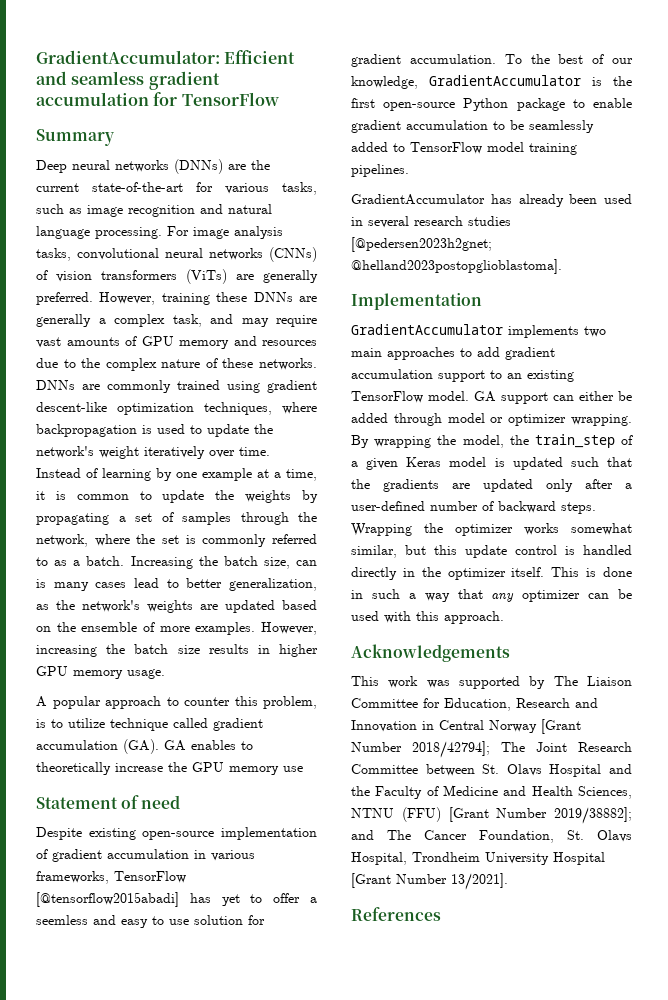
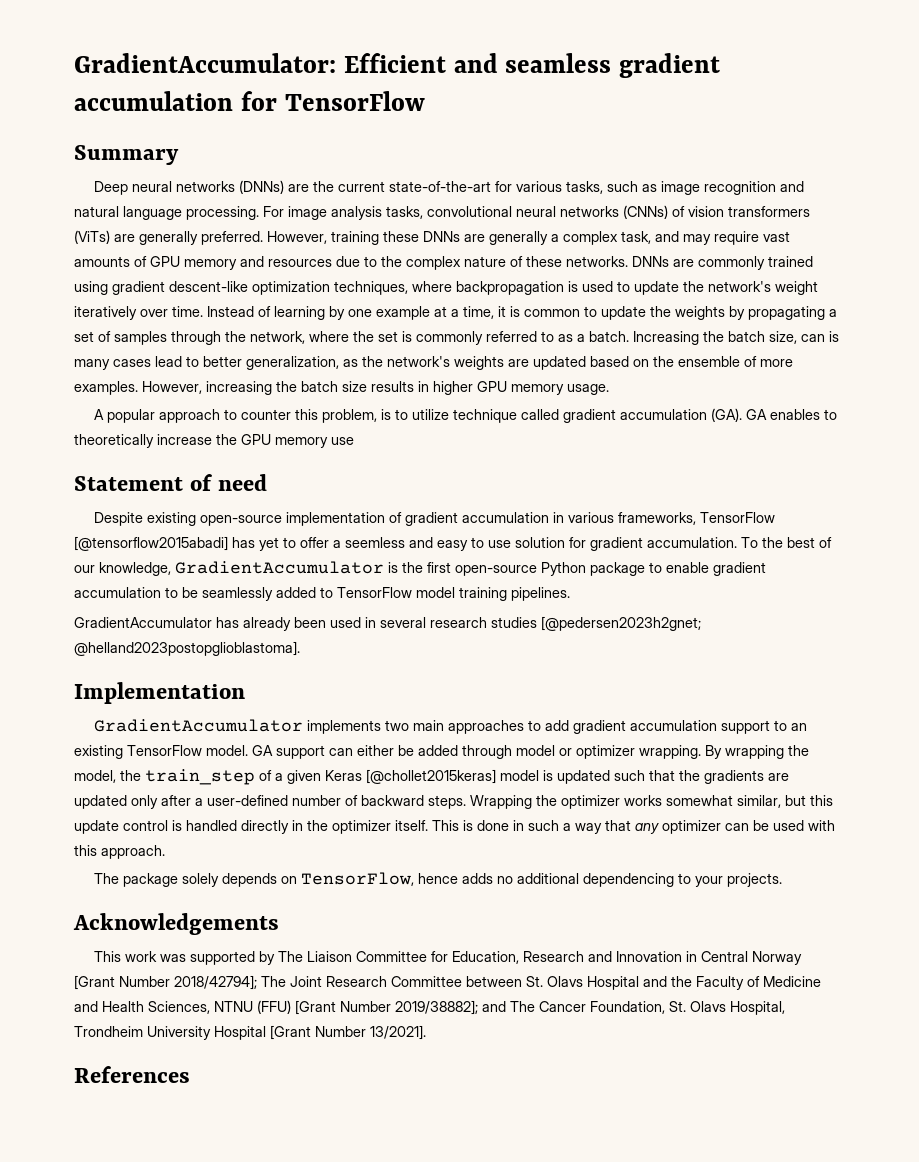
- By wrapping the model, the train_step of a given Keras model is updated such that the gradients are updated only after a user-defined number of backward steps.
+ By wrapping the model, the train_step of a given Keras [@chollet2015keras] model is updated such that the gradients are updated only after a user-defined number of backward steps.
+ The package solely depends on TensorFlow, hence adds no additional dependencing to your projects.

